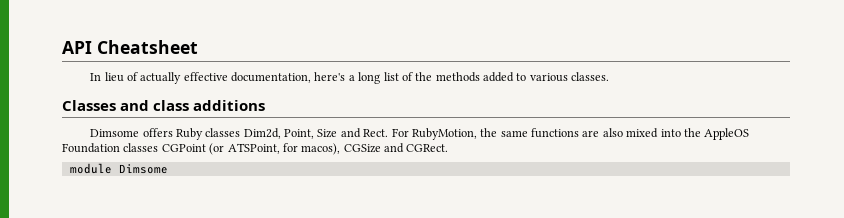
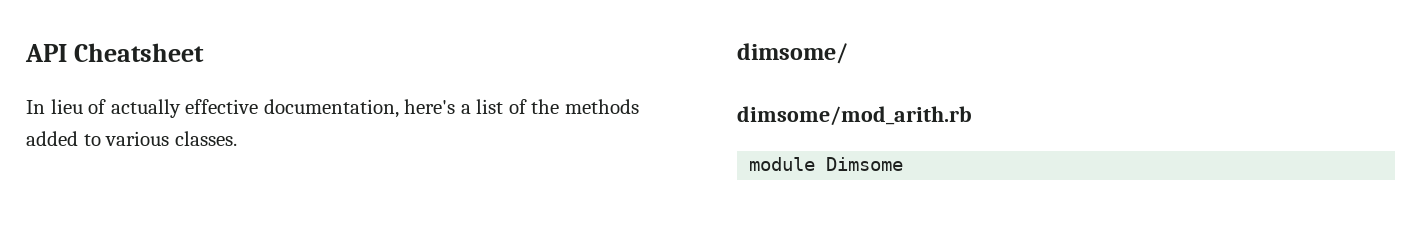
- In lieu of actually effective documentation, here's a long list of the methods added to various classes.
+ In lieu of actually effective documentation, here's a list of the methods added to various classes.
- Classes and class additions
- Dimsome offers Ruby classes Dim2d, Point, Size and Rect. For RubyMotion, the same functions are also mixed into the AppleOS Foundation classes CGPoint (or ATSPoint, for macos), CGSize and CGRect.
+ dimsome/
+ dimsome/mod_arith.rb

